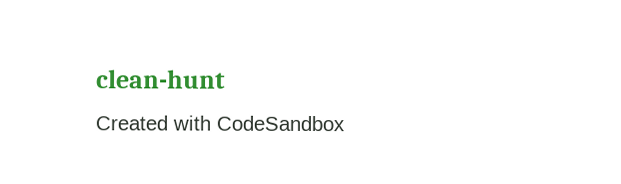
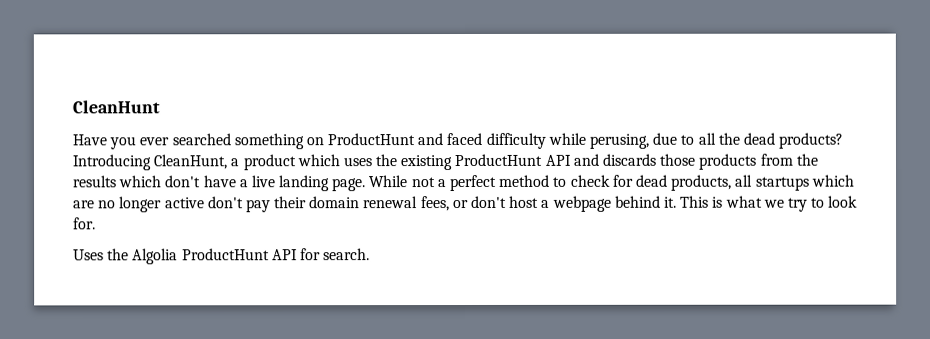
- clean-hunt
- Created with CodeSandbox
+ CleanHunt
+ Have you ever searched something on ProductHunt and faced difficulty while perusing, due to all the dead products? Introducing CleanHunt, a product which uses the existing ProductHunt API and discards those products from the results which don't have a live landing page. While not a perfect method to check for dead products, all startups which are no longer active don't pay their domain renewal fees, or don't host a webpage behind it. This is what we try to look for.
+ Uses the Algolia ProductHunt API for search.

